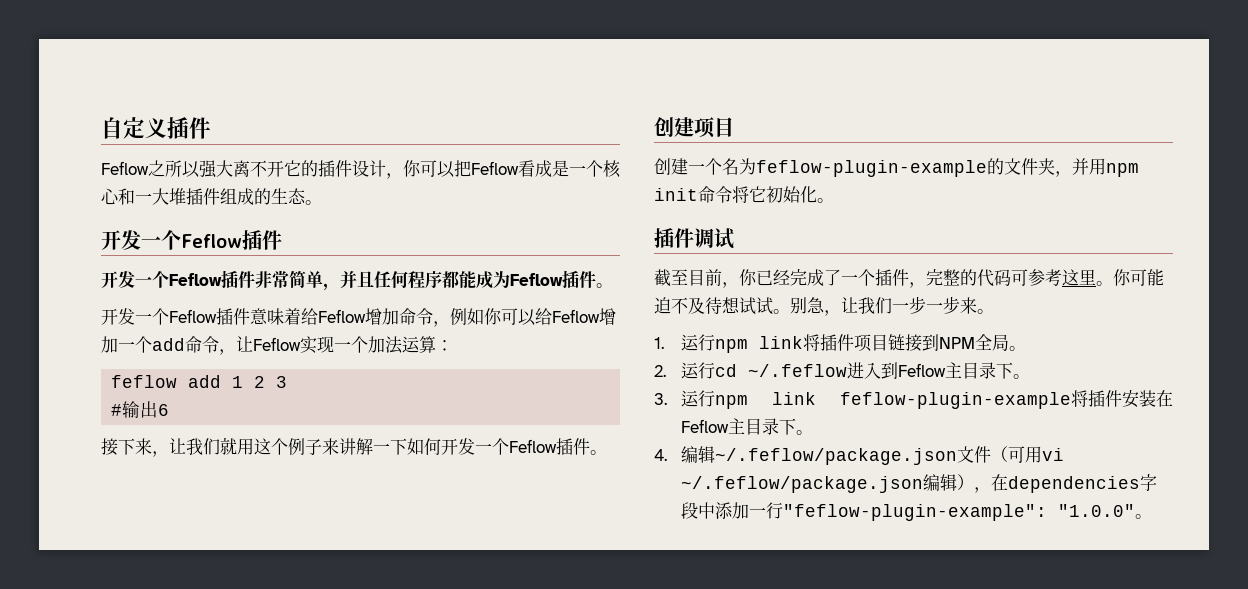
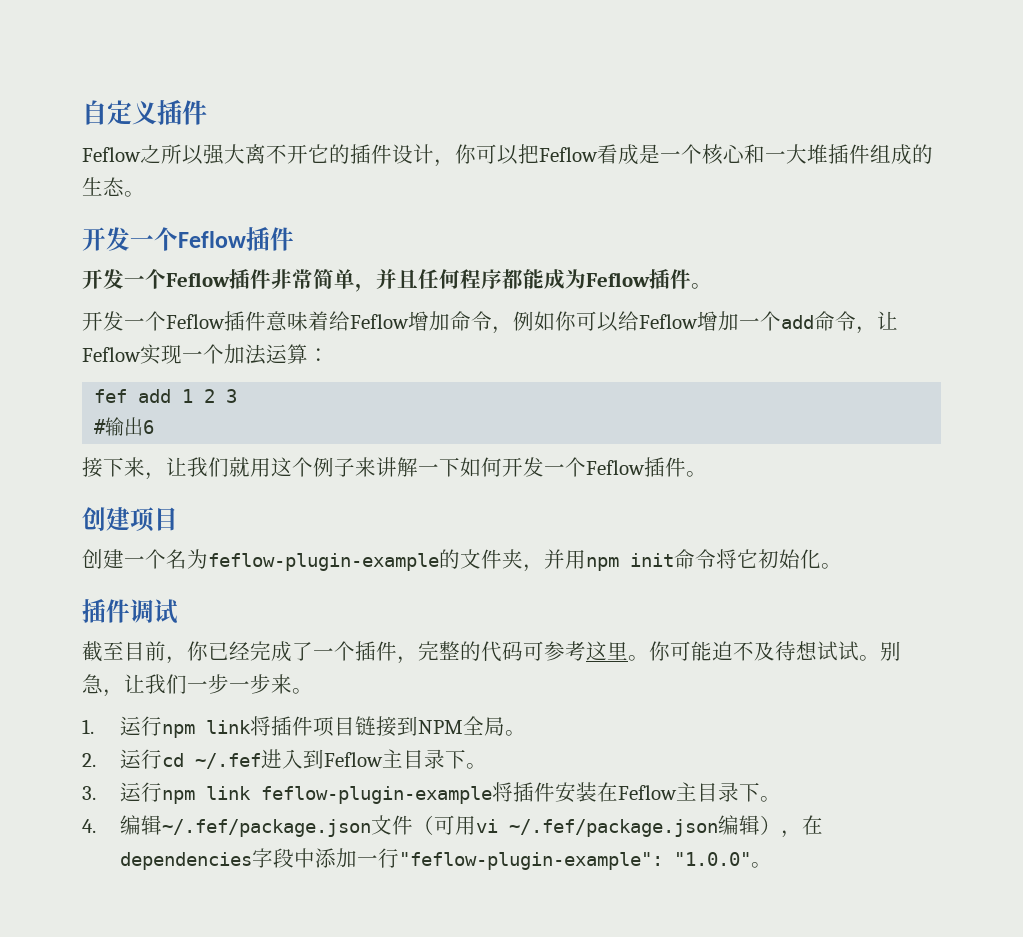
- feflow add 1 2 3
+ fef add 1 2 3
- 2.运行cd ~/.feflow进入到Feflow主目录下。
+ 2.运行cd ~/.fef进入到Feflow主目录下。
- 4.编辑~/.feflow/package.json文件（可用vi ~/.feflow/package.json编辑），在dependencies字段中添加一行"feflow-plugin-example": "1.0.0"。
+ 4.编辑~/.fef/package.json文件（可用vi ~/.fef/package.json编辑），在dependencies字段中添加一行"feflow-plugin-example": "1.0.0"。

